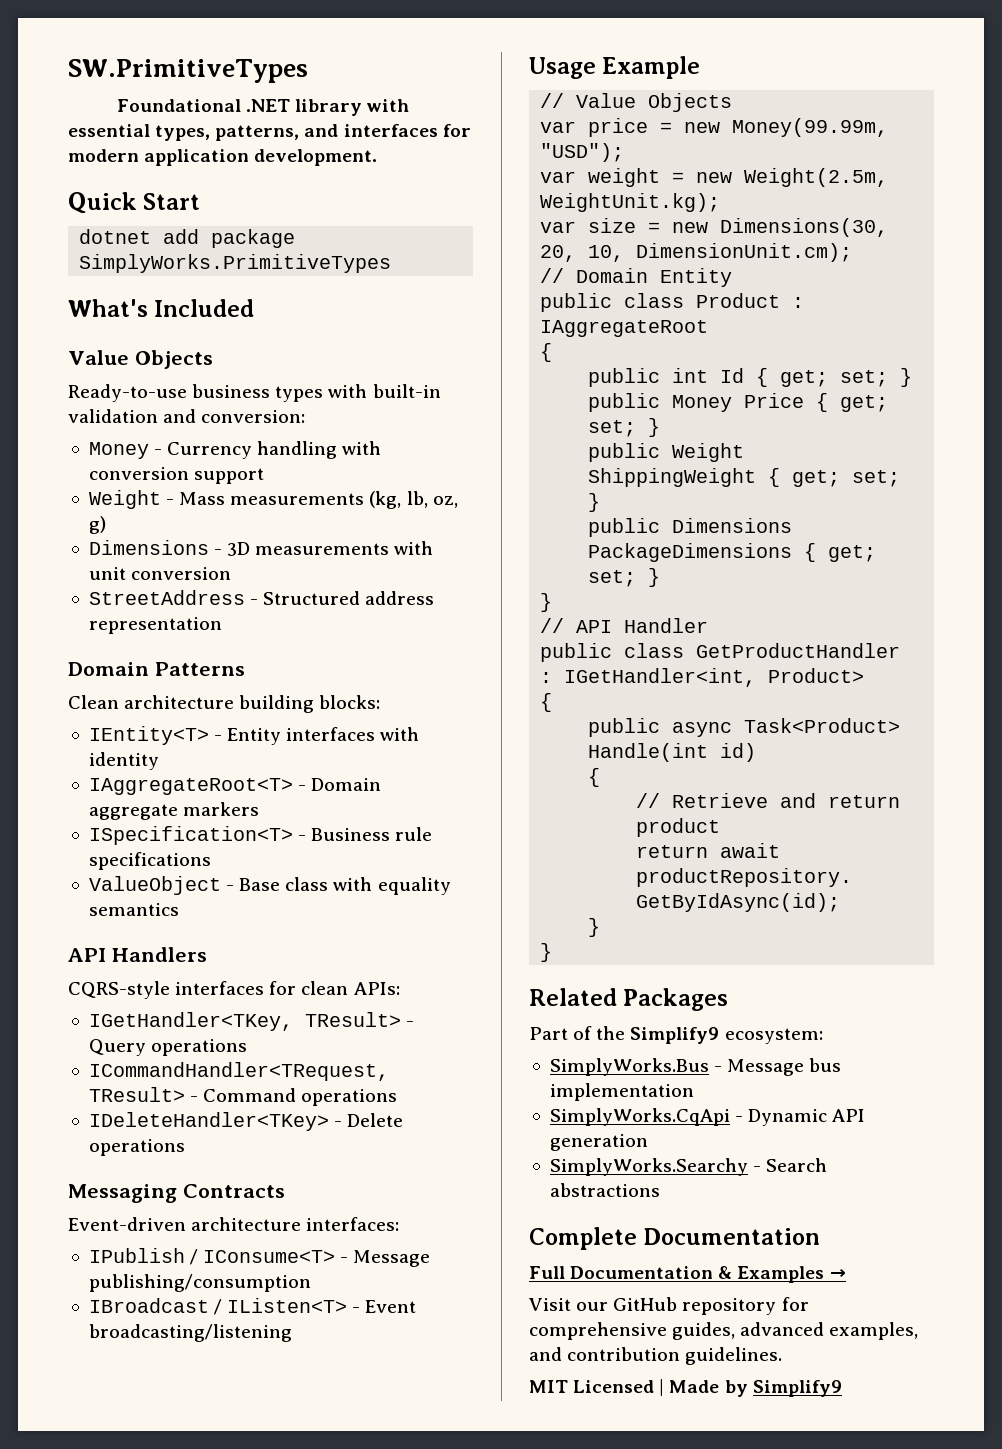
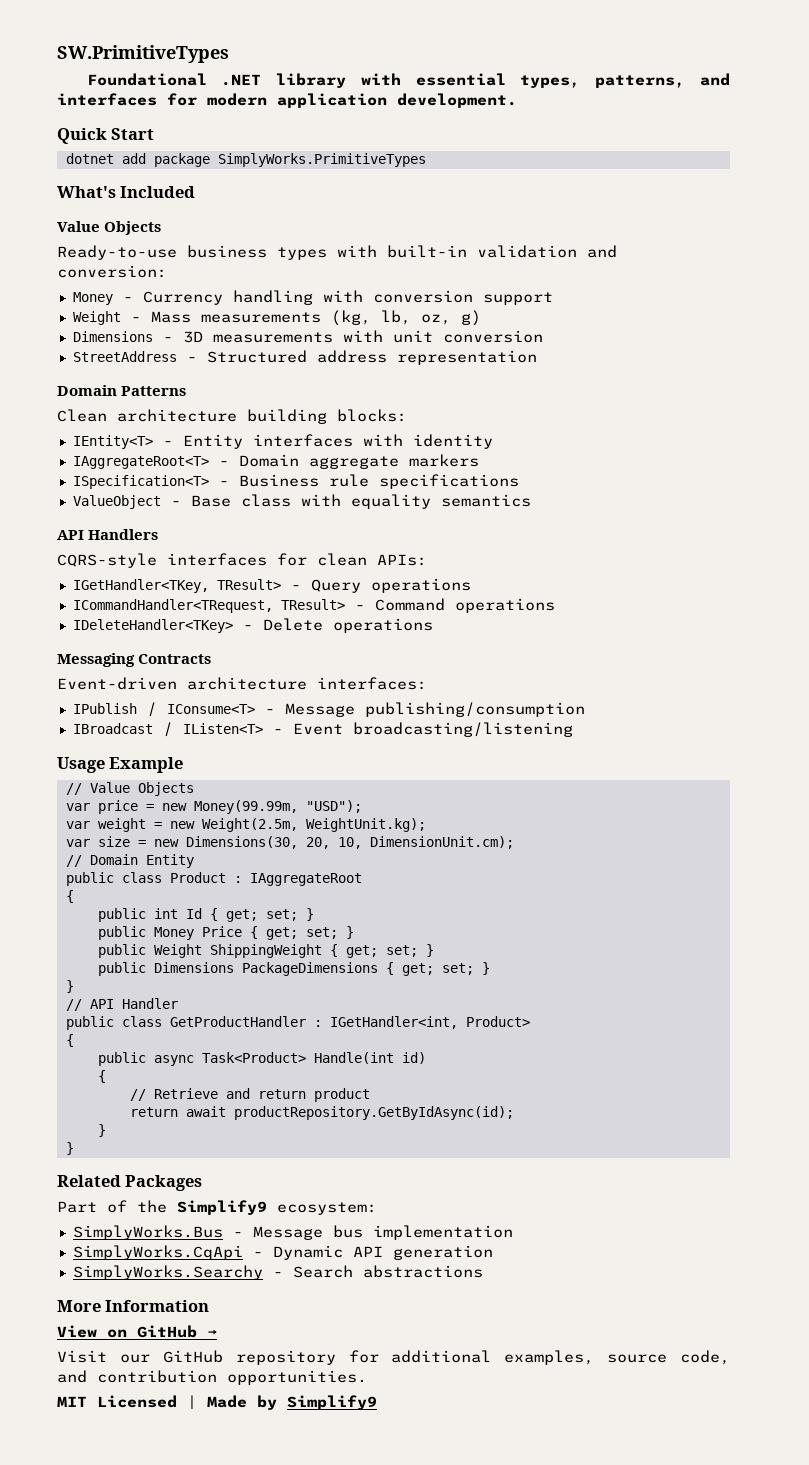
- Complete Documentation
- Full Documentation & Examples →
+ More Information
+ View on GitHub →
- Visit our GitHub repository for comprehensive guides, advanced examples, and contribution guidelines.
+ Visit our GitHub repository for additional examples, source code, and contribution opportunities.

